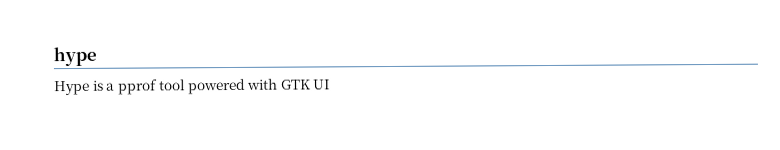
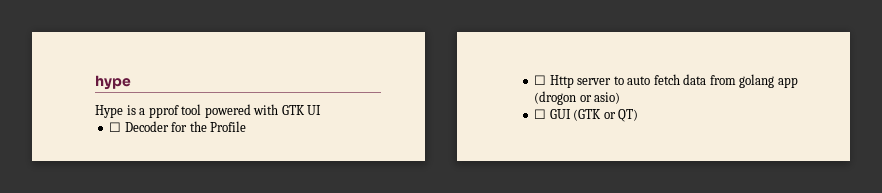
+ ☐ Decoder for the Profile
+ ☐ Http server to auto fetch data from golang app (drogon or asio)
+ ☐ GUI (GTK or QT)

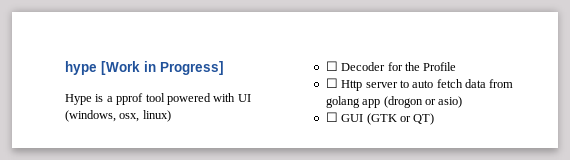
- hype
+ hype [Work in Progress]
- Hype is a pprof tool powered with GTK UI
+ Hype is a pprof tool powered with UI (windows, osx, linux)

